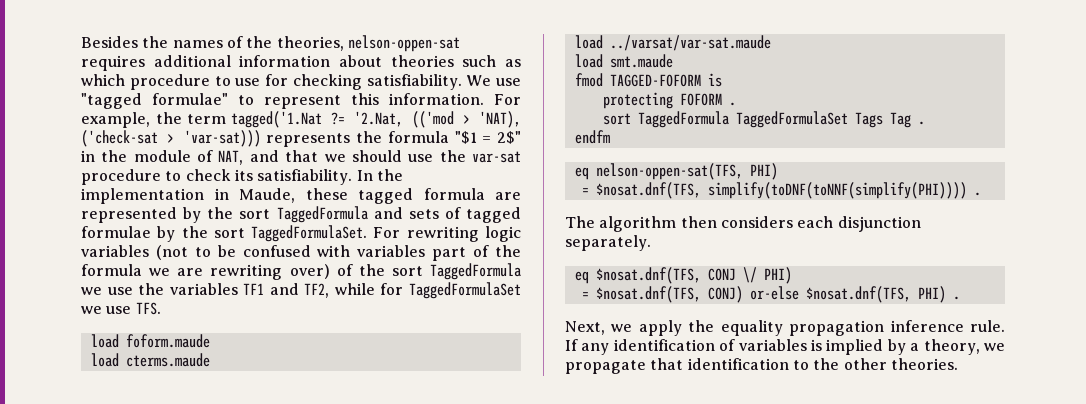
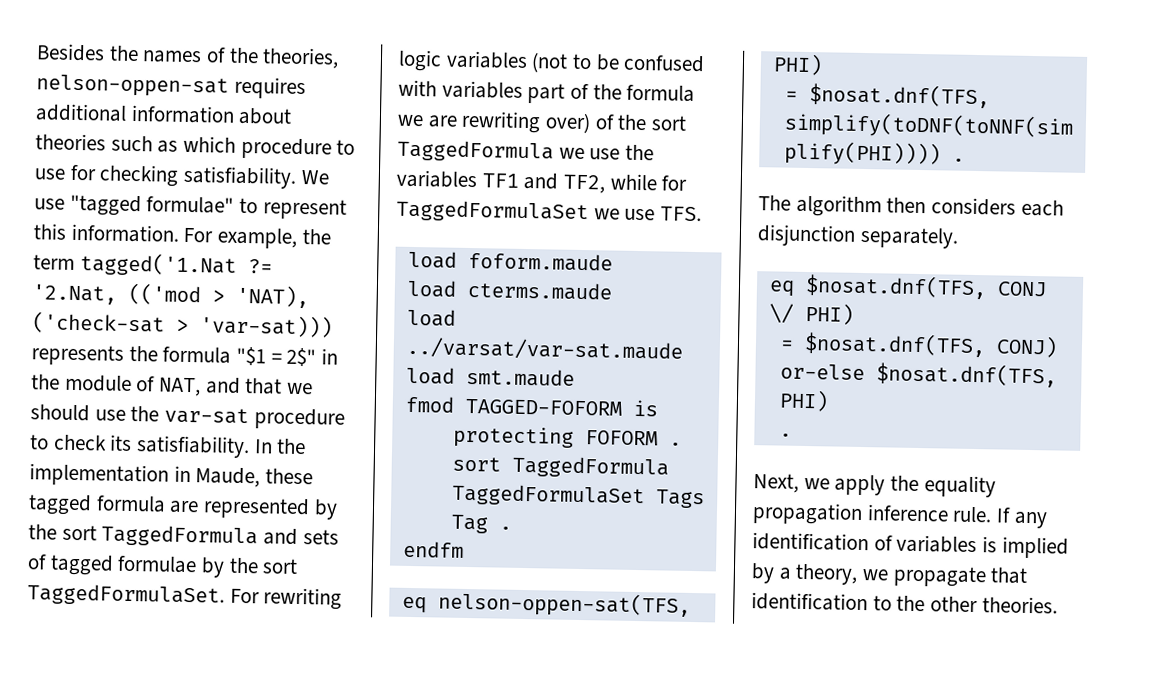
- = $nosat.dnf(TFS, CONJ) or-else $nosat.dnf(TFS, PHI) .
+ = $nosat.dnf(TFS, CONJ) or-else $nosat.dnf(TFS, PHI)
+ .

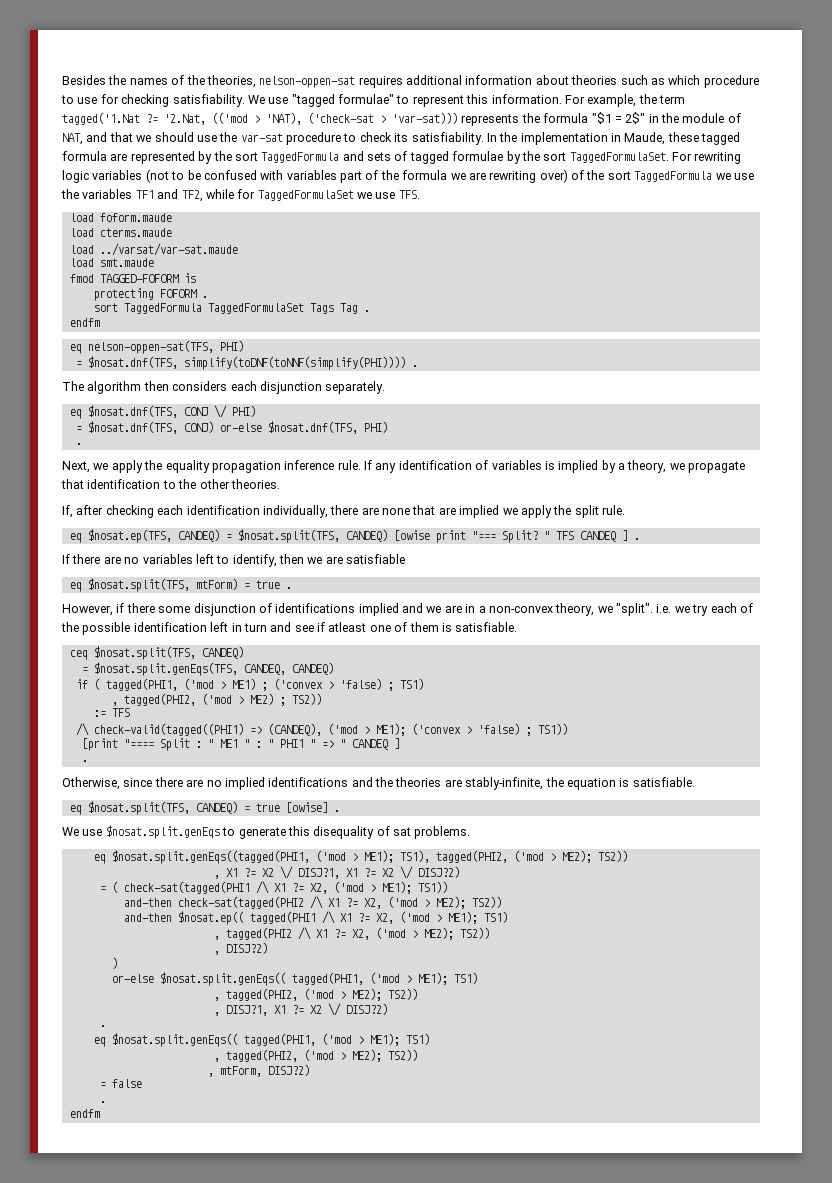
+ If, after checking each identification individually, there are none that are implied we apply the split rule.
+ eq $nosat.ep(TFS, CANDEQ) = $nosat.split(TFS, CANDEQ) [owise print "=== Split? " TFS CANDEQ ] .
+ If there are no variables left to identify, then we are satisfiable
+ eq $nosat.split(TFS, mtForm) = true .
+ However, if there some disjunction of identifications implied and we are in a non-convex theory, we "split". i.e. we try each of the possible identification left in turn and see if atleast one of them is satisfiable.
+ ceq $nosat.split(TFS, CANDEQ)
+ = $nosat.split.genEqs(TFS, CANDEQ, CANDEQ)
+ if ( tagged(PHI1, ('mod > ME1) ; ('convex > 'false) ; TS1)
+ , tagged(PHI2, ('mod > ME2) ; TS2))
+ := TFS
+ /\ check-valid(tagged((PHI1) => (CANDEQ), ('mod > ME1); ('convex > 'false) ; TS1))
+ [print "==== Split : " ME1 " : " PHI1 " => " CANDEQ ]
+ .
+ Otherwise, since there are no implied identifications and the theories are stably-infinite, the equation is satisfiable.
+ eq $nosat.split(TFS, CANDEQ) = true [owise] .
+ We use $nosat.split.genEqs to generate this disequality of sat problems.
+ eq $nosat.split.genEqs((tagged(PHI1, ('mod > ME1); TS1), tagged(PHI2, ('mod > ME2); TS2))
+ , X1 ?= X2 \/ DISJ?1, X1 ?= X2 \/ DISJ?2)
+ = ( check-sat(tagged(PHI1 /\ X1 ?= X2, ('mod > ME1); TS1))
+ and-then check-sat(tagged(PHI2 /\ X1 ?= X2, ('mod > ME2); TS2))
+ and-then $nosat.ep(( tagged(PHI1 /\ X1 ?= X2, ('mod > ME1); TS1)
+ , tagged(PHI2 /\ X1 ?= X2, ('mod > ME2); TS2))
+ , DISJ?2)
+ )
+ or-else $nosat.split.genEqs(( tagged(PHI1, ('mod > ME1); TS1)
+ , tagged(PHI2, ('mod > ME2); TS2))
+ , DISJ?1, X1 ?= X2 \/ DISJ?2)
+ .
+ eq $nosat.split.genEqs(( tagged(PHI1, ('mod > ME1); TS1)
+ , tagged(PHI2, ('mod > ME2); TS2))
+ , mtForm, DISJ?2)
+ = false
+ .
+ endfm

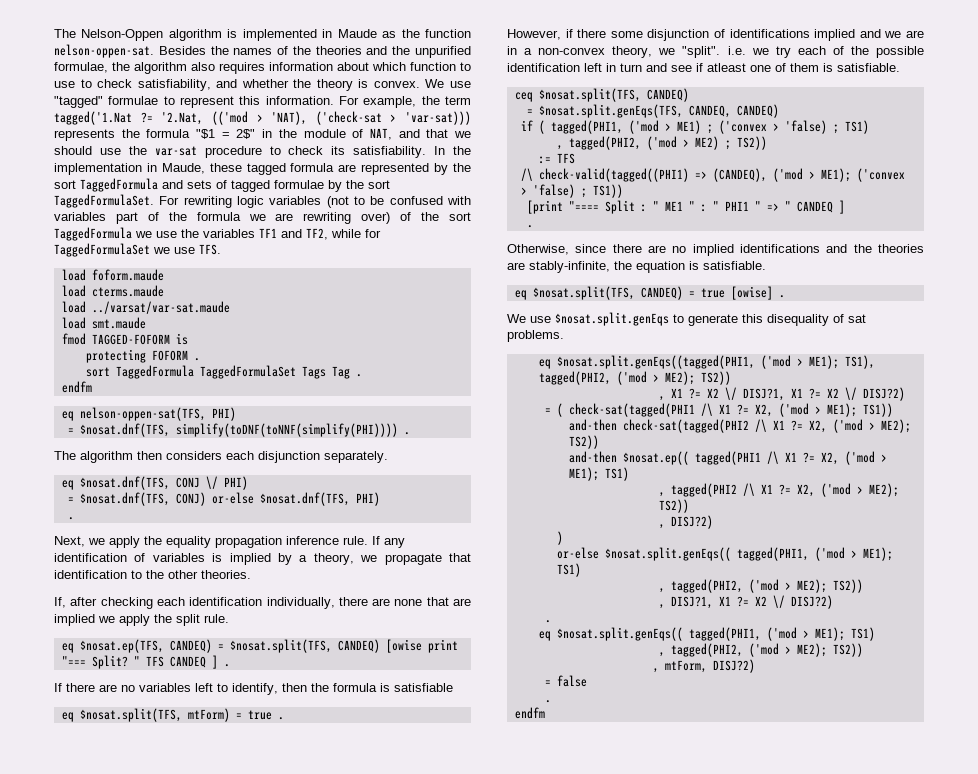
+ The Nelson-Oppen algorithm is implemented in Maude as the function nelson-oppen-sat.
- Besides the names of the theories, nelson-oppen-sat requires additional information about theories such as which procedure to use for checking satisfiability. We use "tagged formulae" to represent this information.
+ Besides the names of the theories and the unpurified formulae, the algorithm also requires information about which function to use to check satisfiability, and whether the theory is convex. We use "tagged" formulae to represent this information.
- If there are no variables left to identify, then we are satisfiable
+ If there are no variables left to identify, then the formula is satisfiable

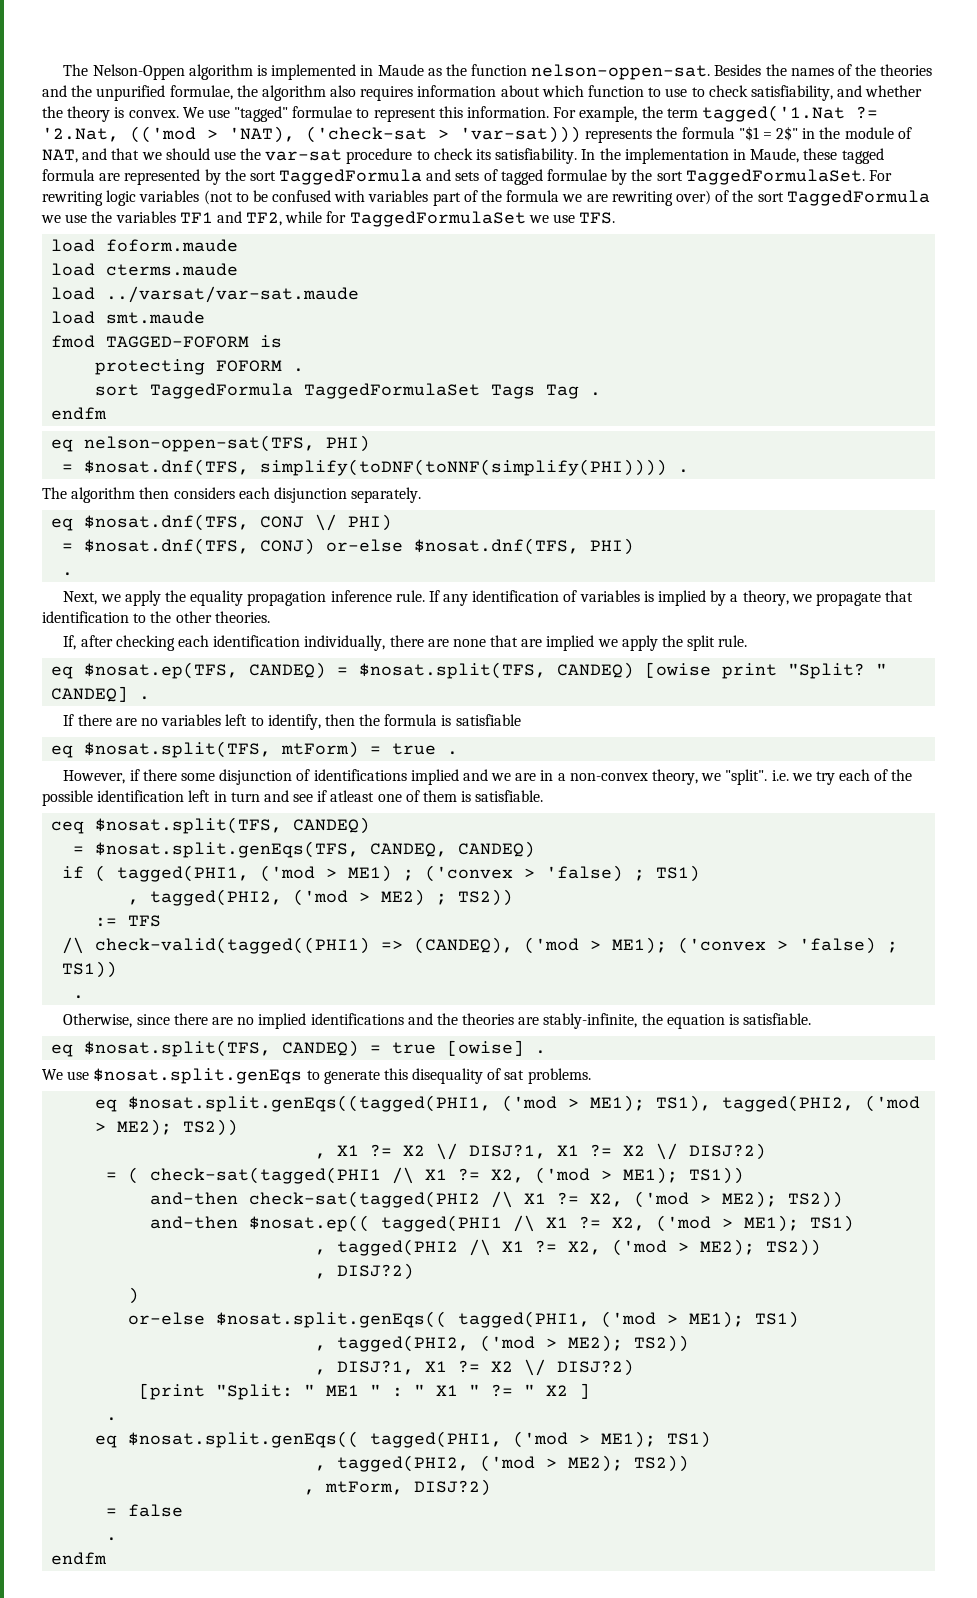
- eq $nosat.ep(TFS, CANDEQ) = $nosat.split(TFS, CANDEQ) [owise print "=== Split? " TFS CANDEQ ] .
+ eq $nosat.ep(TFS, CANDEQ) = $nosat.split(TFS, CANDEQ) [owise print "Split? " CANDEQ] .
- [print "==== Split : " ME1 " : " PHI1 " => " CANDEQ ]
+ [print "Split: " ME1 " : " X1 " ?= " X2 ]

